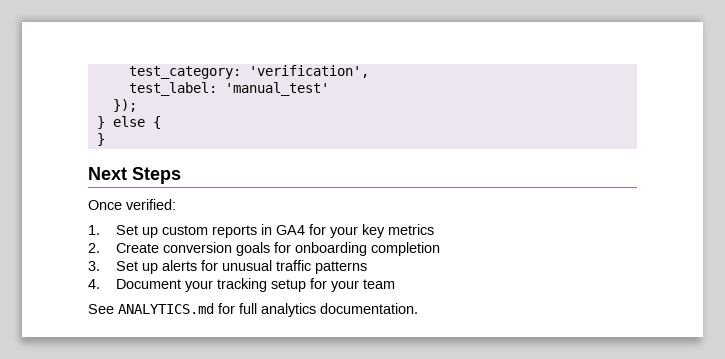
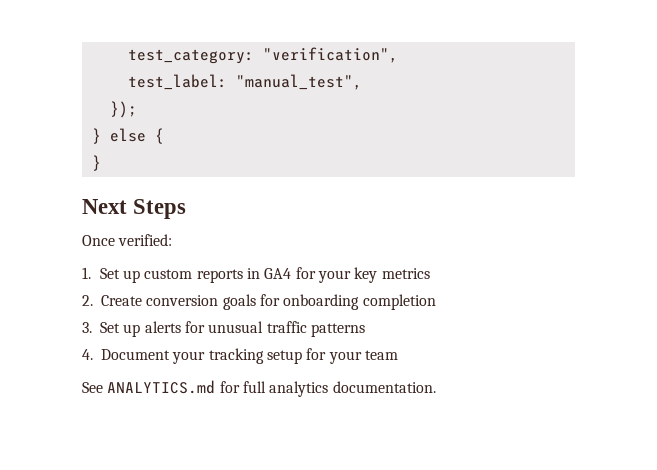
- test_category: 'verification',
+ test_category: "verification",
- test_label: 'manual_test'
+ test_label: "manual_test",

